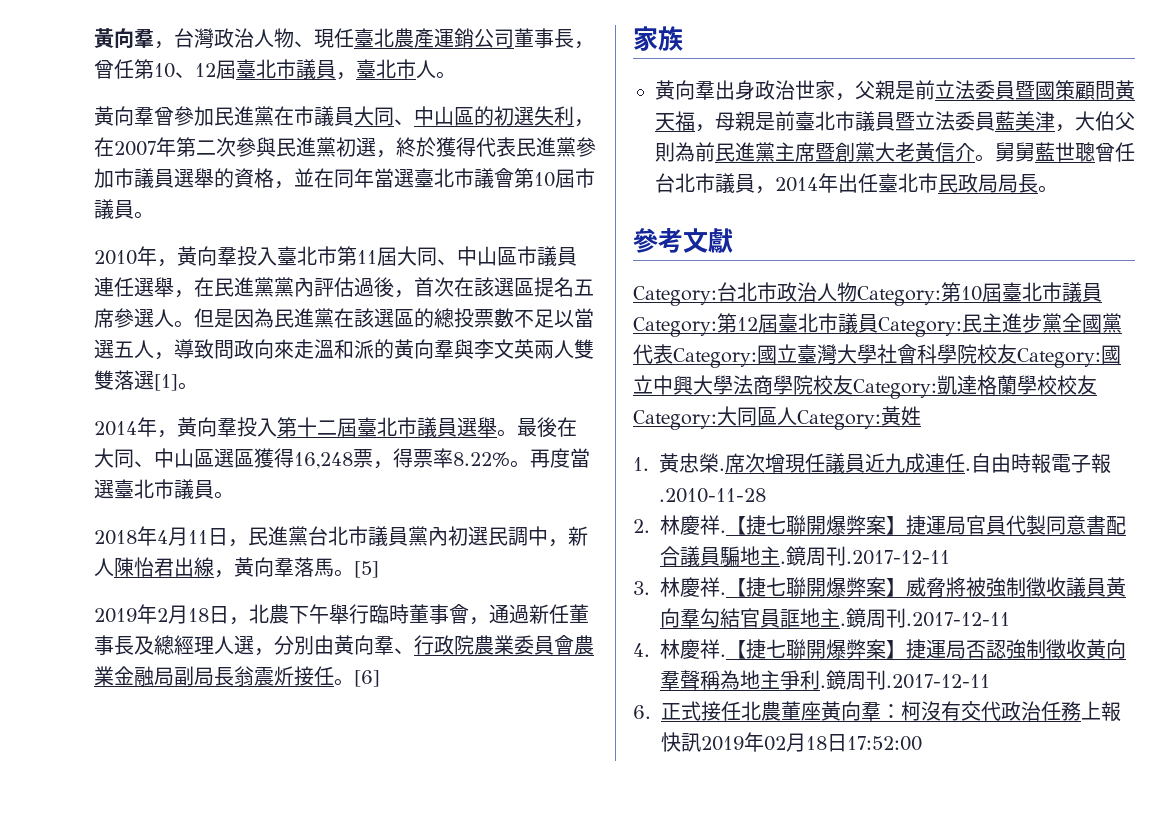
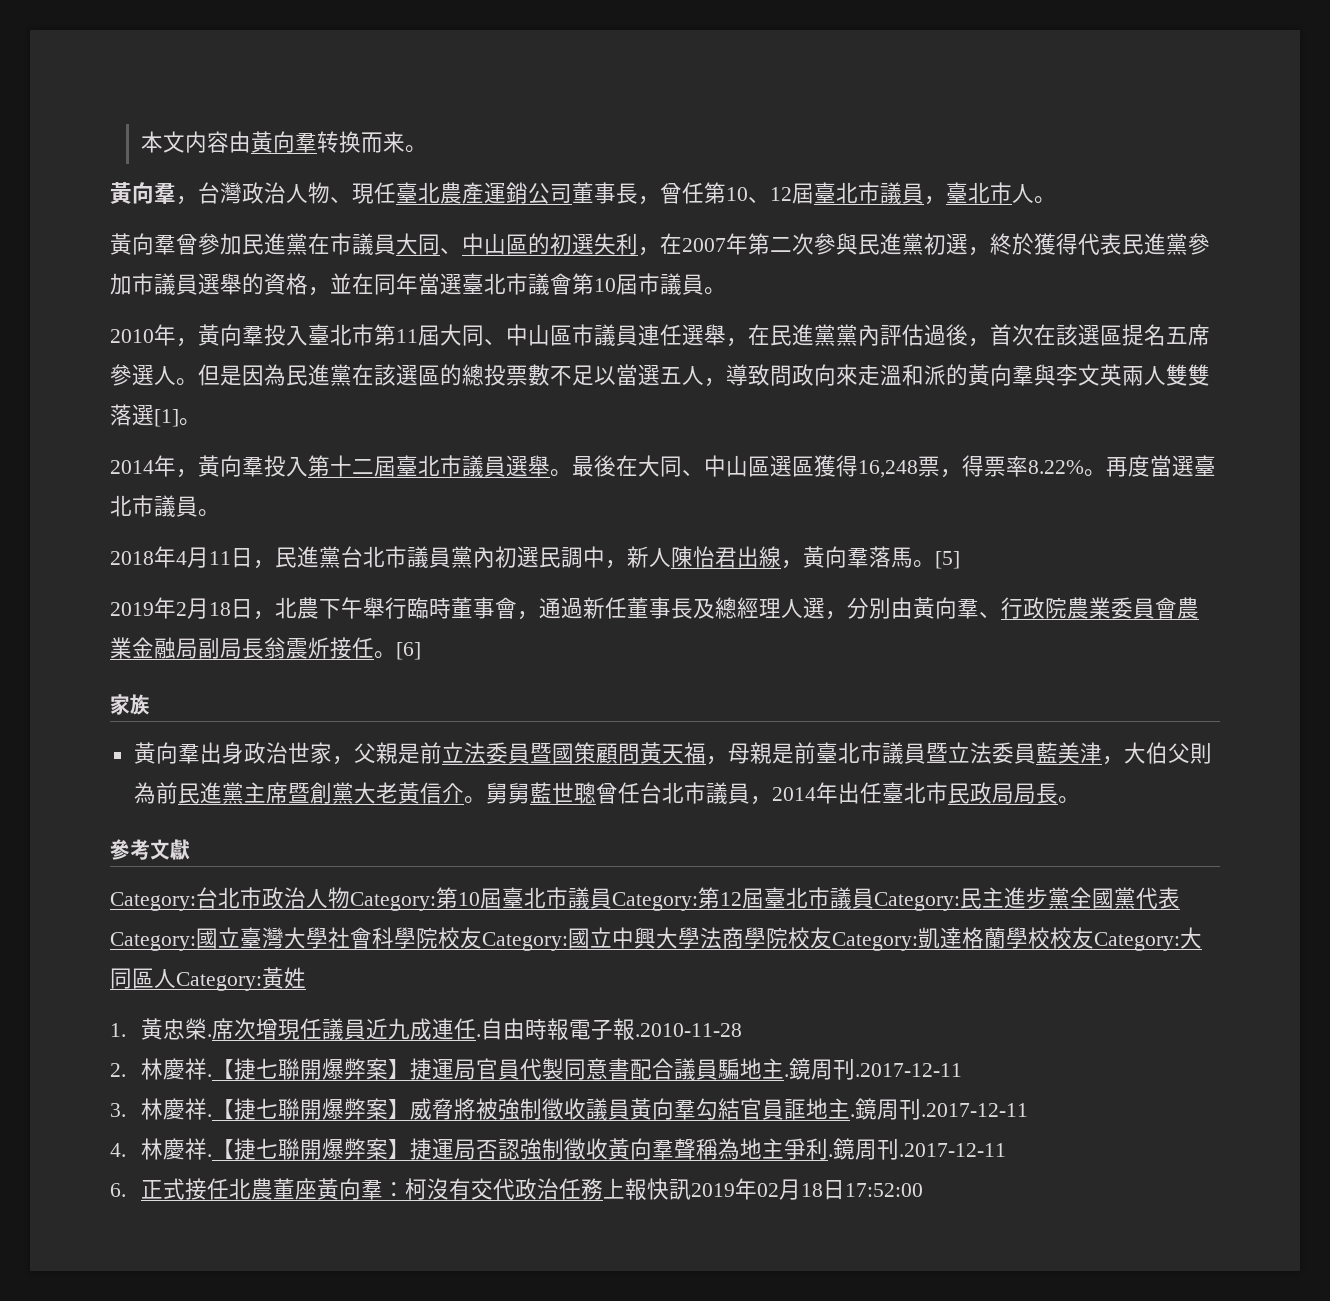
+ 本文内容由黃向羣转换而来。

